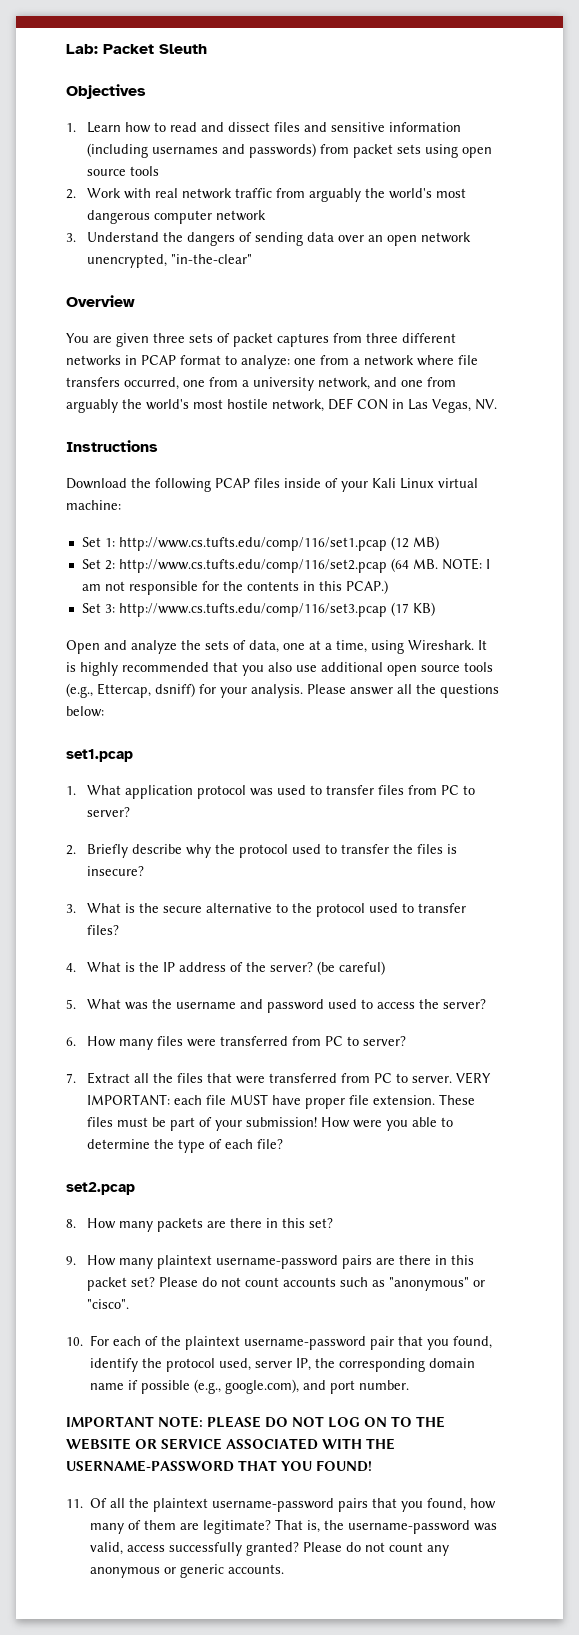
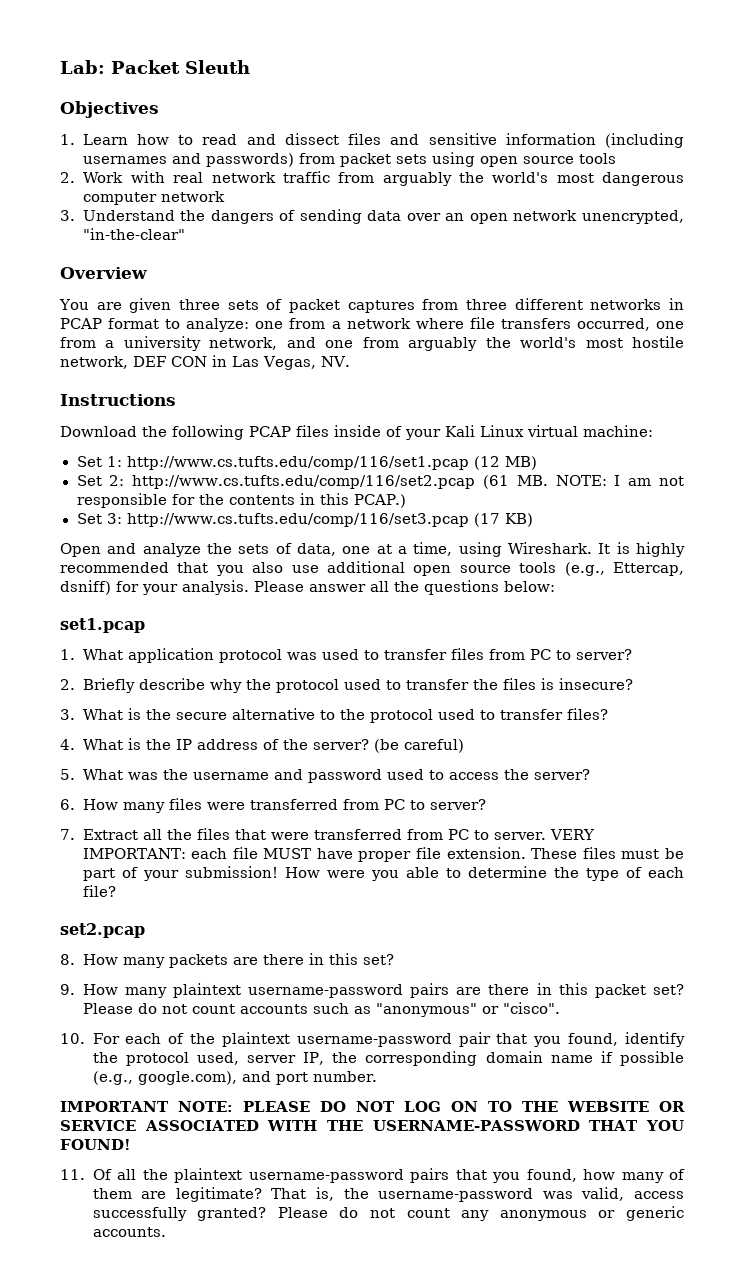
- Set 2: http://www.cs.tufts.edu/comp/116/set2.pcap (64 MB. NOTE: I am not responsible for the contents in this PCAP.)
+ Set 2: http://www.cs.tufts.edu/comp/116/set2.pcap (61 MB. NOTE: I am not responsible for the contents in this PCAP.)

